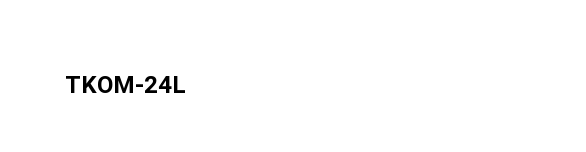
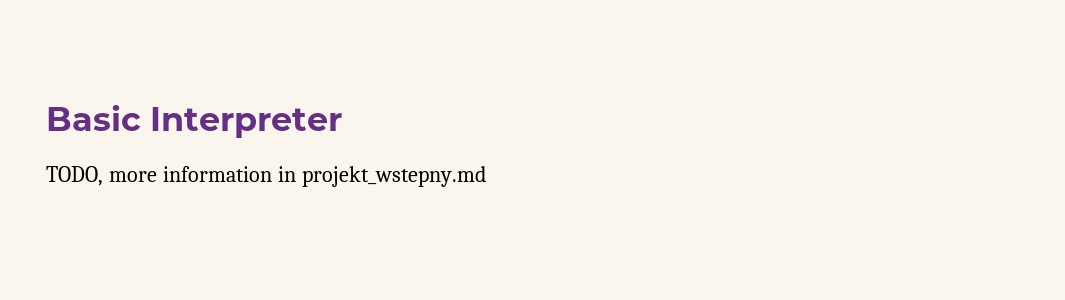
- TKOM-24L
+ Basic Interpreter
+ TODO, more information in projekt_wstepny.md

